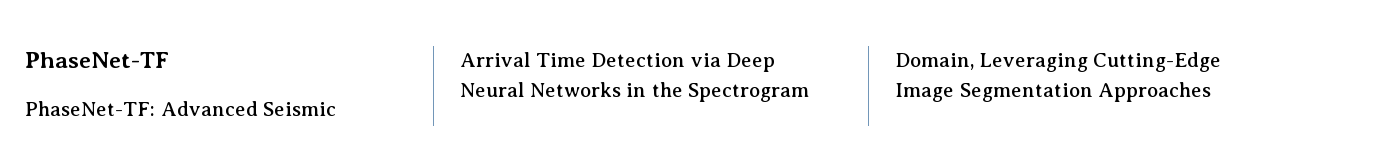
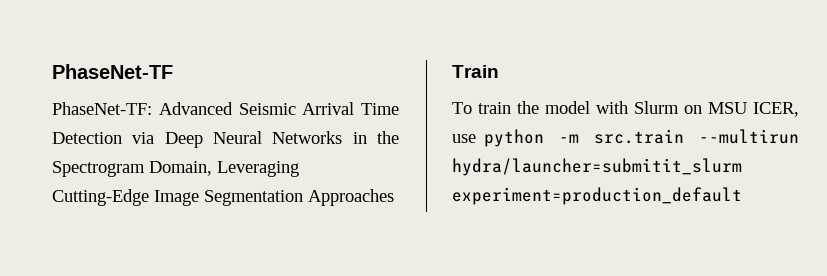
+ Train
+ To train the model with Slurm on MSU ICER, use python -m src.train --multirun hydra/launcher=submitit_slurm experiment=production_default

